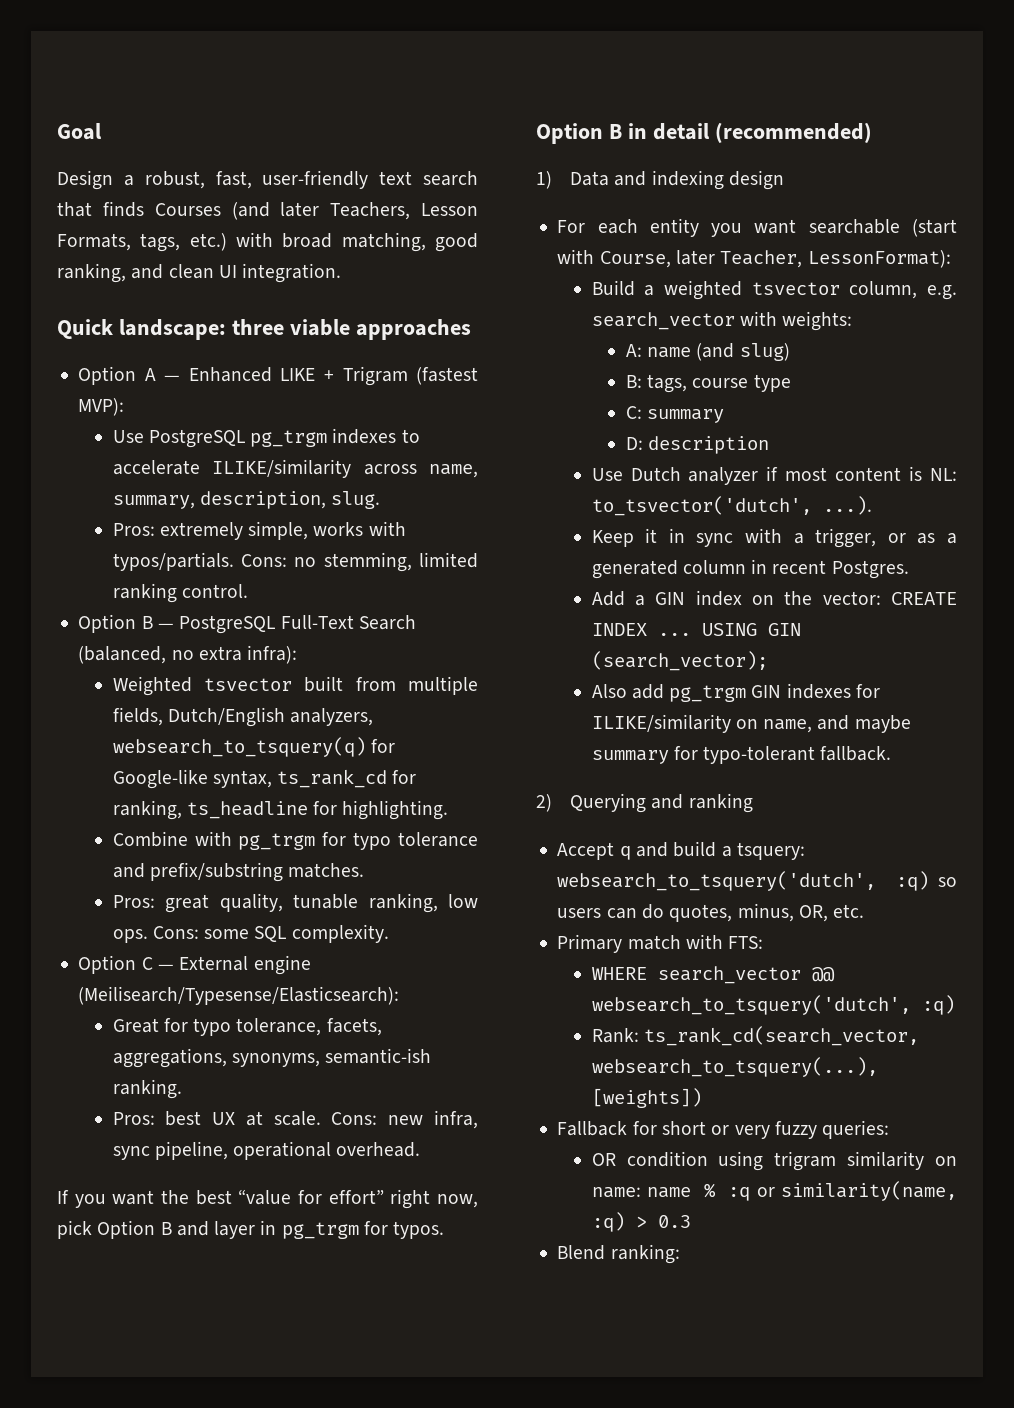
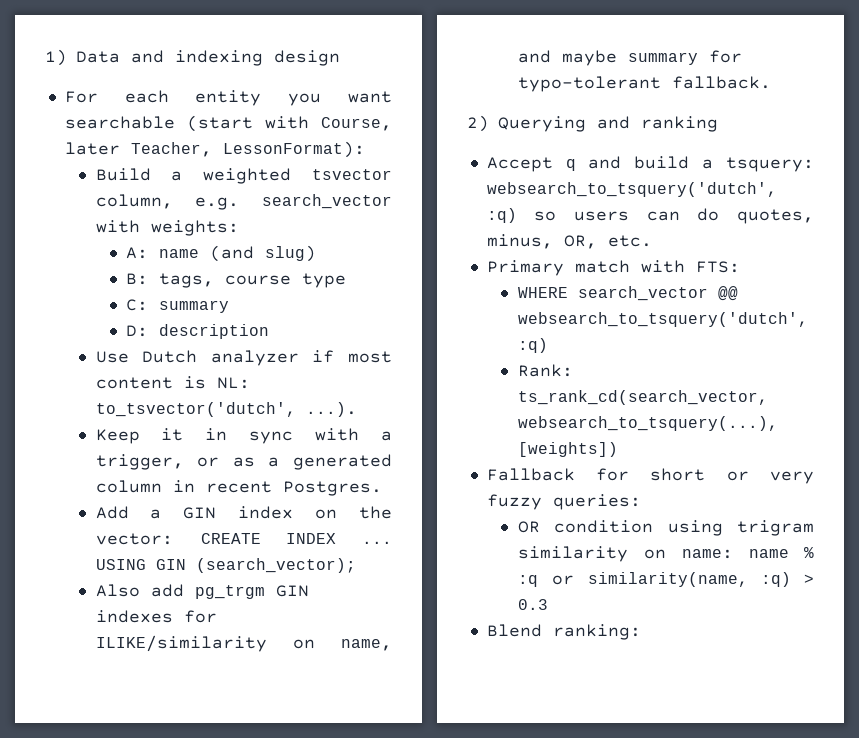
- Goal
- Design a robust, fast, user‑friendly text search that finds Courses (and later Teachers, Lesson Formats, tags, etc.) with broad matching, good ranking, and clean UI integration.
- Quick landscape: three viable approaches
- Option A — Enhanced LIKE + Trigram (fastest MVP):
- Use PostgreSQL pg_trgm indexes to accelerate ILIKE/similarity across name, summary, description, slug.
- Pros: extremely simple, works with typos/partials. Cons: no stemming, limited ranking control.
- Option B — PostgreSQL Full‑Text Search (balanced, no extra infra):
- Weighted tsvector built from multiple fields, Dutch/English analyzers, websearch_to_tsquery(q) for Google‑like syntax, ts_rank_cd for ranking, ts_headline for highlighting.
- Combine with pg_trgm for typo tolerance and prefix/substring matches.
- Pros: great quality, tunable ranking, low ops. Cons: some SQL complexity.
- Option C — External engine (Meilisearch/Typesense/Elasticsearch):
- Great for typo tolerance, facets, aggregations, synonyms, semantic-ish ranking.
- Pros: best UX at scale. Cons: new infra, sync pipeline, operational overhead.
- If you want the best “value for effort” right now, pick Option B and layer in pg_trgm for typos.
- Option B in detail (recommended)

